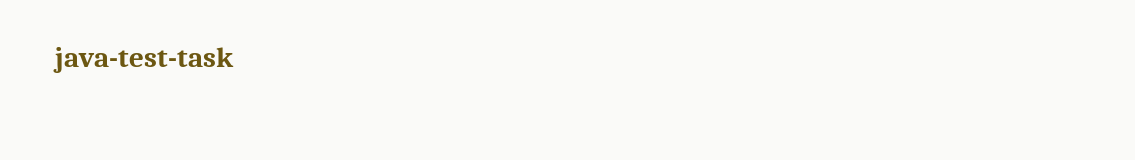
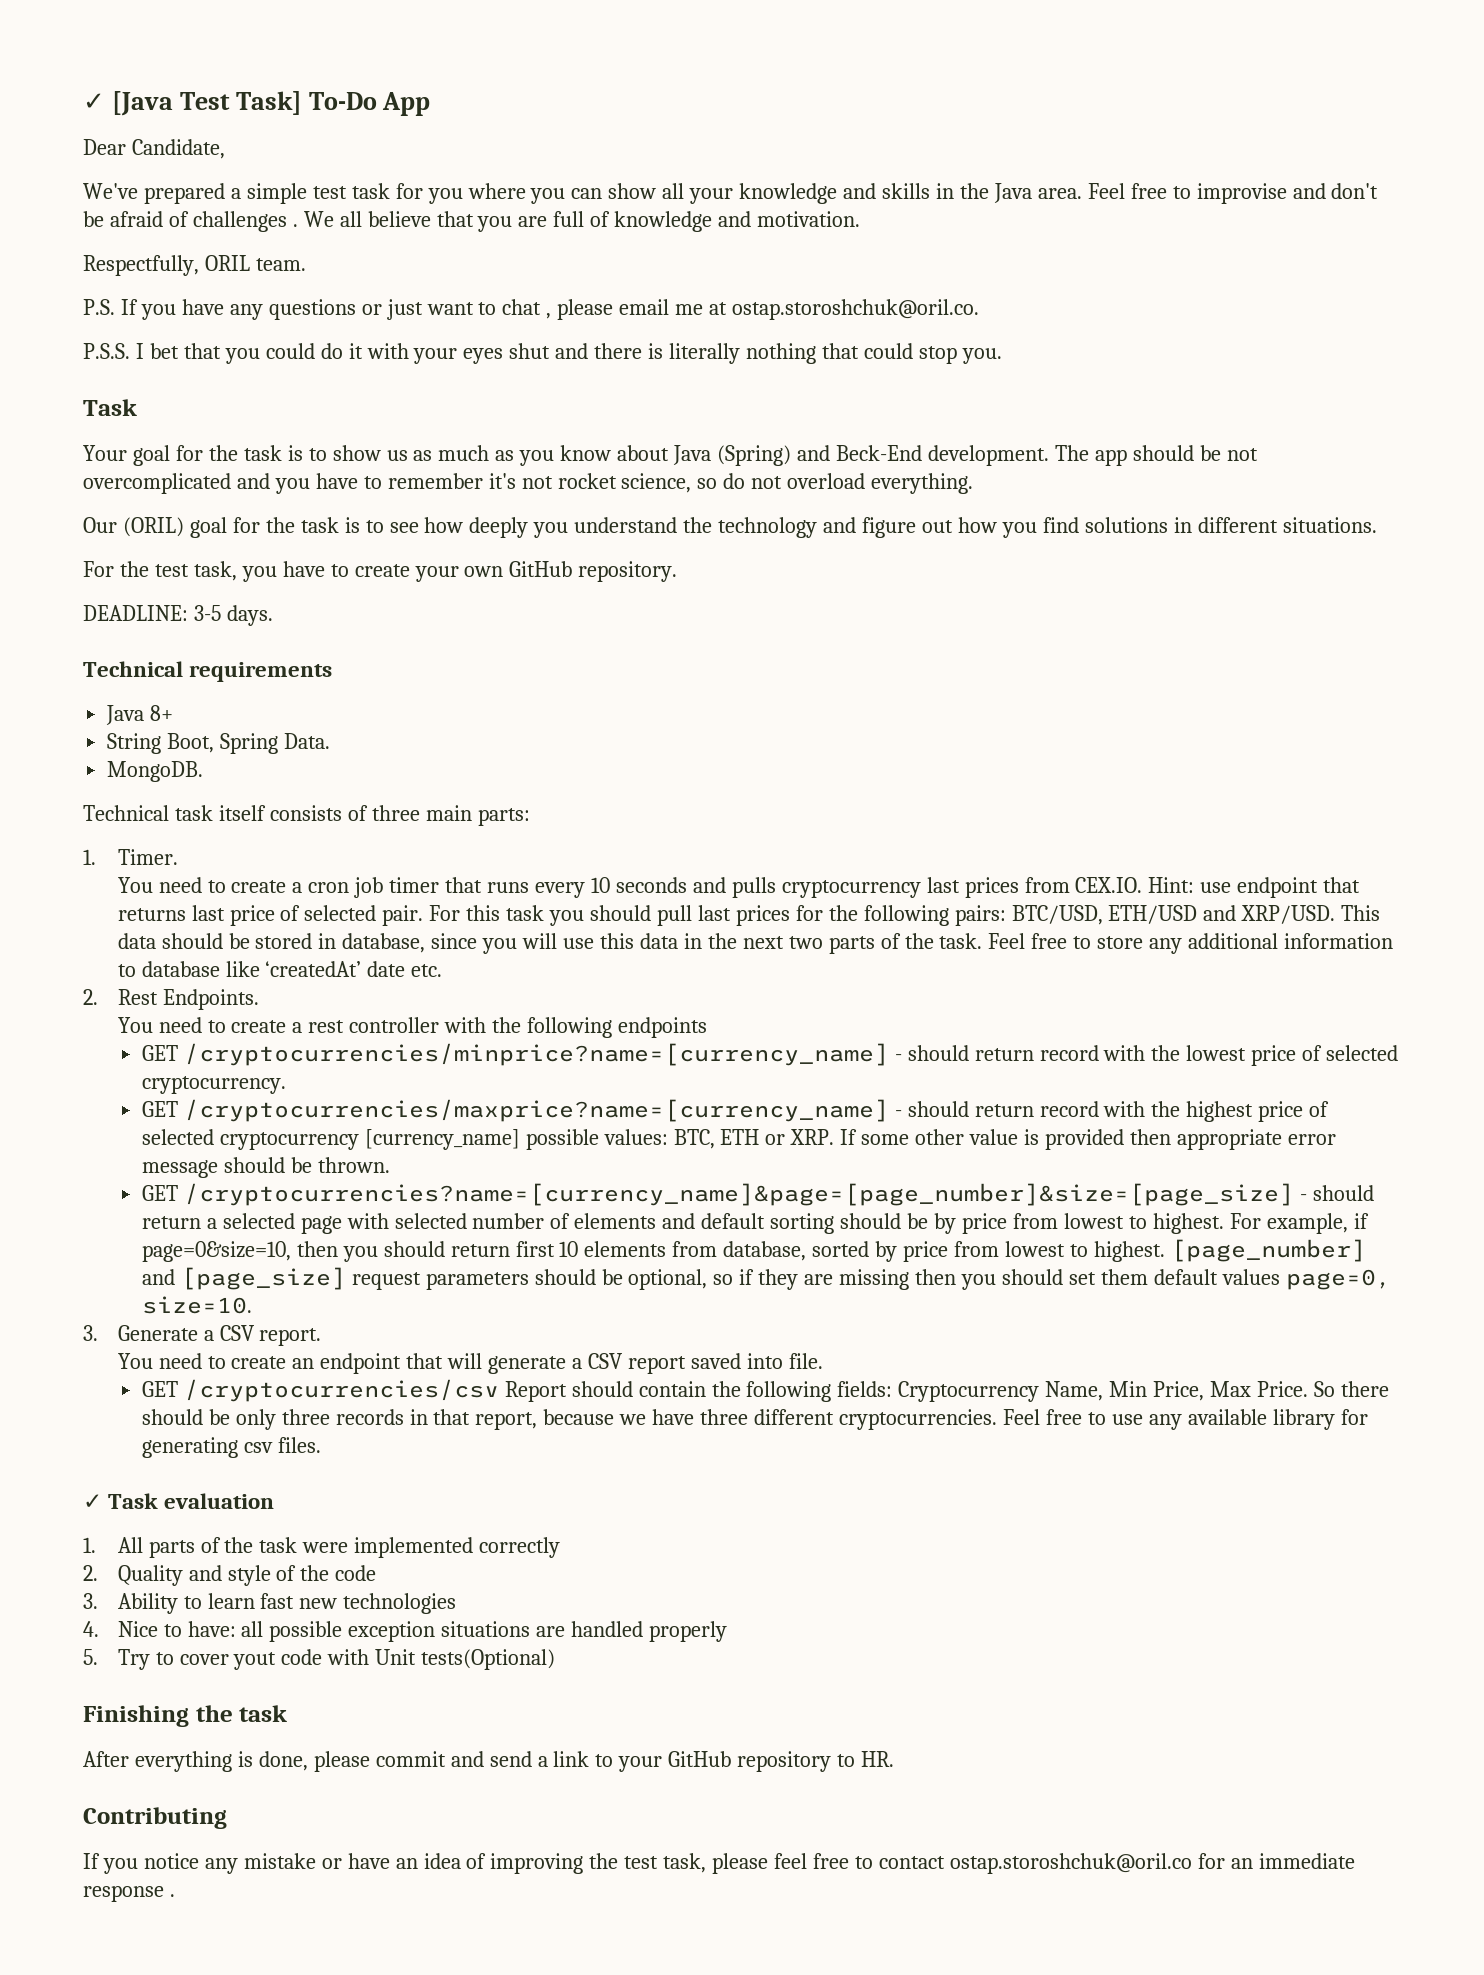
- java-test-task
+ ✓ [Java Test Task] To-Do App
+ Dear Candidate,
+ We've prepared a simple test task for you where you can show all your knowledge and skills in the Java area. Feel free to improvise and don't be afraid of challenges . We all believe that you are full of knowledge and motivation.
+ Respectfully, ORIL team.
+ P.S. If you have any questions or just want to chat , please email me at ostap.storoshchuk@oril.co.
+ P.S.S. I bet that you could do it with your eyes shut and there is literally nothing that could stop you.
+ Task
+ Your goal for the task is to show us as much as you know about Java (Spring) and Beck-End development. The app should be not overcomplicated and you have to remember it's not rocket science, so do not overload everything.
+ Our (ORIL) goal for the task is to see how deeply you understand the technology and figure out how you find solutions in different situations.
+ For the test task, you have to create your own GitHub repository.
+ DEADLINE: 3-5 days.
+ Technical requirements
+ Java 8+
+ String Boot, Spring Data.
+ MongoDB.
+ Technical task itself consists of three main parts:
+ 1. Timer.
+ You need to create a cron job timer that runs every 10 seconds and pulls cryptocurrency last prices from CEX.IO. Hint: use endpoint that returns last price of selected pair. For this task you should pull last prices for the following pairs: BTC/USD, ETH/USD and XRP/USD. This data should be stored in database, since you will use this data in the next two parts of the task. Feel free to store any additional information to database like ‘createdAt’ date etc.
+ 2. Rest Endpoints.
+ You need to create a rest controller with the following endpoints
+ GET /cryptocurrencies/minprice?name=[currency_name] - should return record with the lowest price of selected cryptocurrency.
+ GET /cryptocurrencies/maxprice?name=[currency_name] - should return record with the highest price of selected cryptocurrency [currency_name] possible values: BTC, ETH or XRP. If some other value is provided then appropriate error message should be thrown.
+ GET /cryptocurrencies?name=[currency_name]&page=[page_number]&size=[page_size] - should return a selected page with selected number of elements and default sorting should be by price from lowest to highest. For example, if page=0&size=10, then you should return first 10 elements from database, sorted by price from lowest to highest. [page_number] and [page_size] request parameters should be optional, so if they are missing then you should set them default values page=0, size=10.
+ 3. Generate a CSV report.
+ You need to create an endpoint that will generate a CSV report saved into file.
+ GET /cryptocurrencies/csv Report should contain the following fields: Cryptocurrency Name, Min Price, Max Price. So there should be only three records in that report, because we have three different cryptocurrencies. Feel free to use any available library for generating csv files.
+ ✓ Task evaluation
+ 1. All parts of the task were implemented correctly
+ 2. Quality and style of the code
+ 3. Ability to learn fast new technologies
+ 4. Nice to have: all possible exception situations are handled properly
+ 5. Try to cover yout code with Unit tests(Optional)
+ Finishing the task
+ After everything is done, please commit and send a link to your GitHub repository to HR.
+ Contributing
+ If you notice any mistake or have an idea of improving the test task, please feel free to contact ostap.storoshchuk@oril.co for an immediate response .

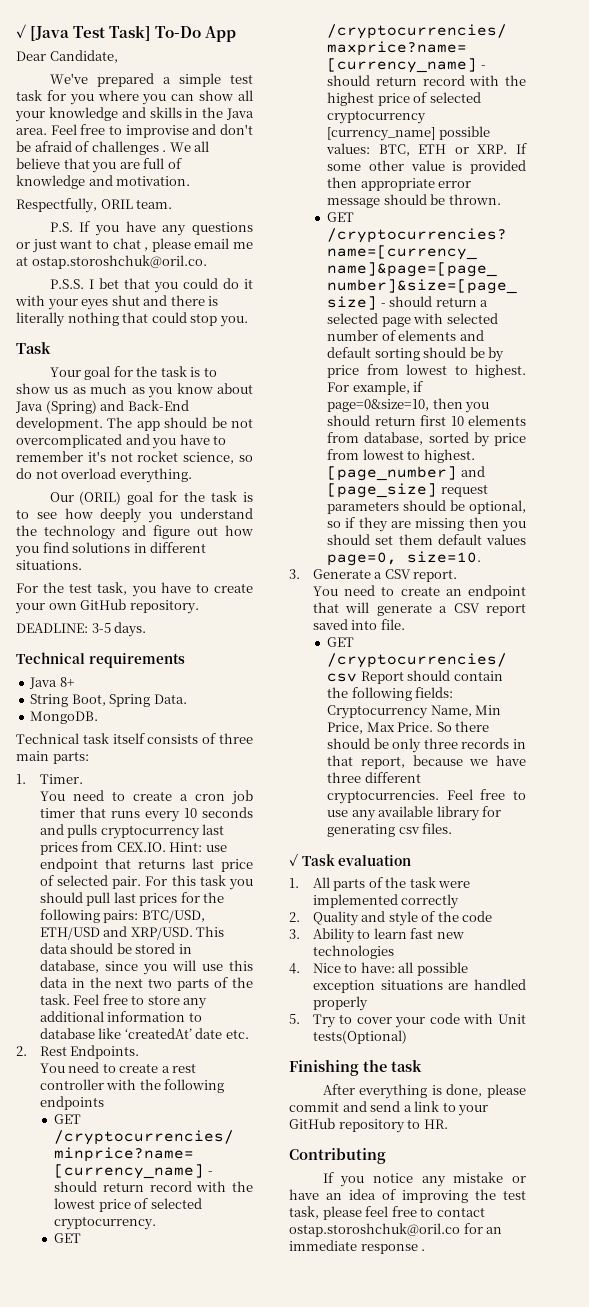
- Your goal for the task is to show us as much as you know about Java (Spring) and Beck-End development.
+ Your goal for the task is to show us as much as you know about Java (Spring) and Back-End development.
- 5. Try to cover yout code with Unit tests(Optional)
+ 5. Try to cover your code with Unit tests(Optional)

